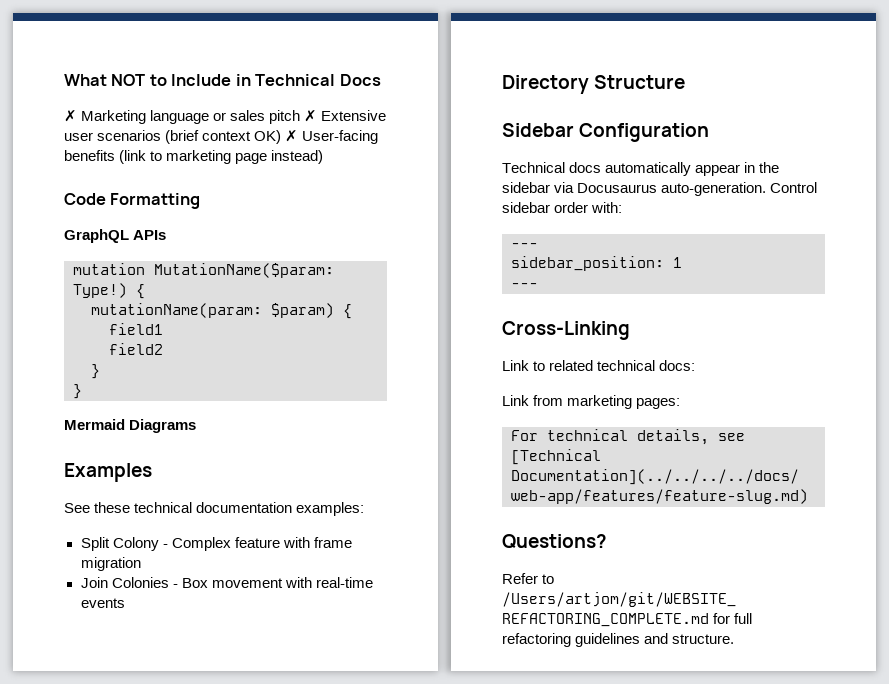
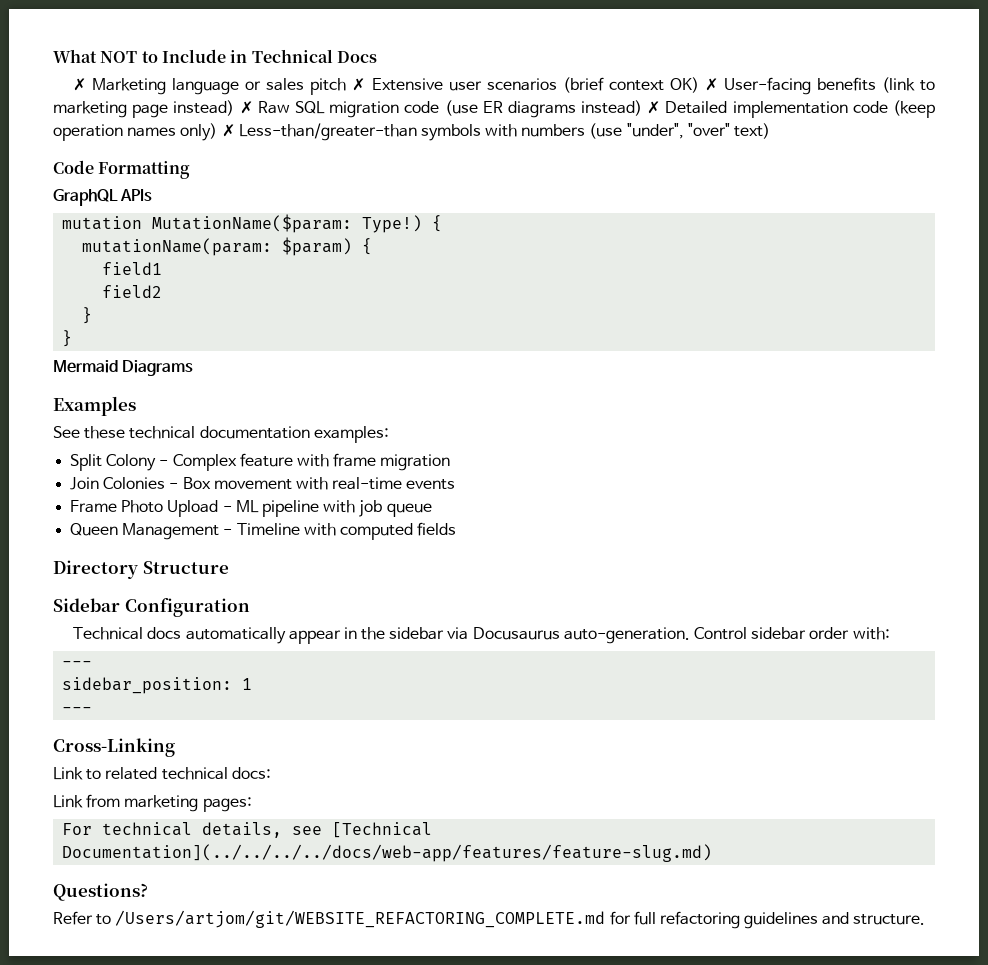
- ✗ Marketing language or sales pitch ✗ Extensive user scenarios (brief context OK) ✗ User-facing benefits (link to marketing page instead)
+ ✗ Marketing language or sales pitch ✗ Extensive user scenarios (brief context OK) ✗ User-facing benefits (link to marketing page instead) ✗ Raw SQL migration code (use ER diagrams instead) ✗ Detailed implementation code (keep operation names only) ✗ Less-than/greater-than symbols with numbers (use "under", "over" text)
+ Frame Photo Upload - ML pipeline with job queue
+ Queen Management - Timeline with computed fields

